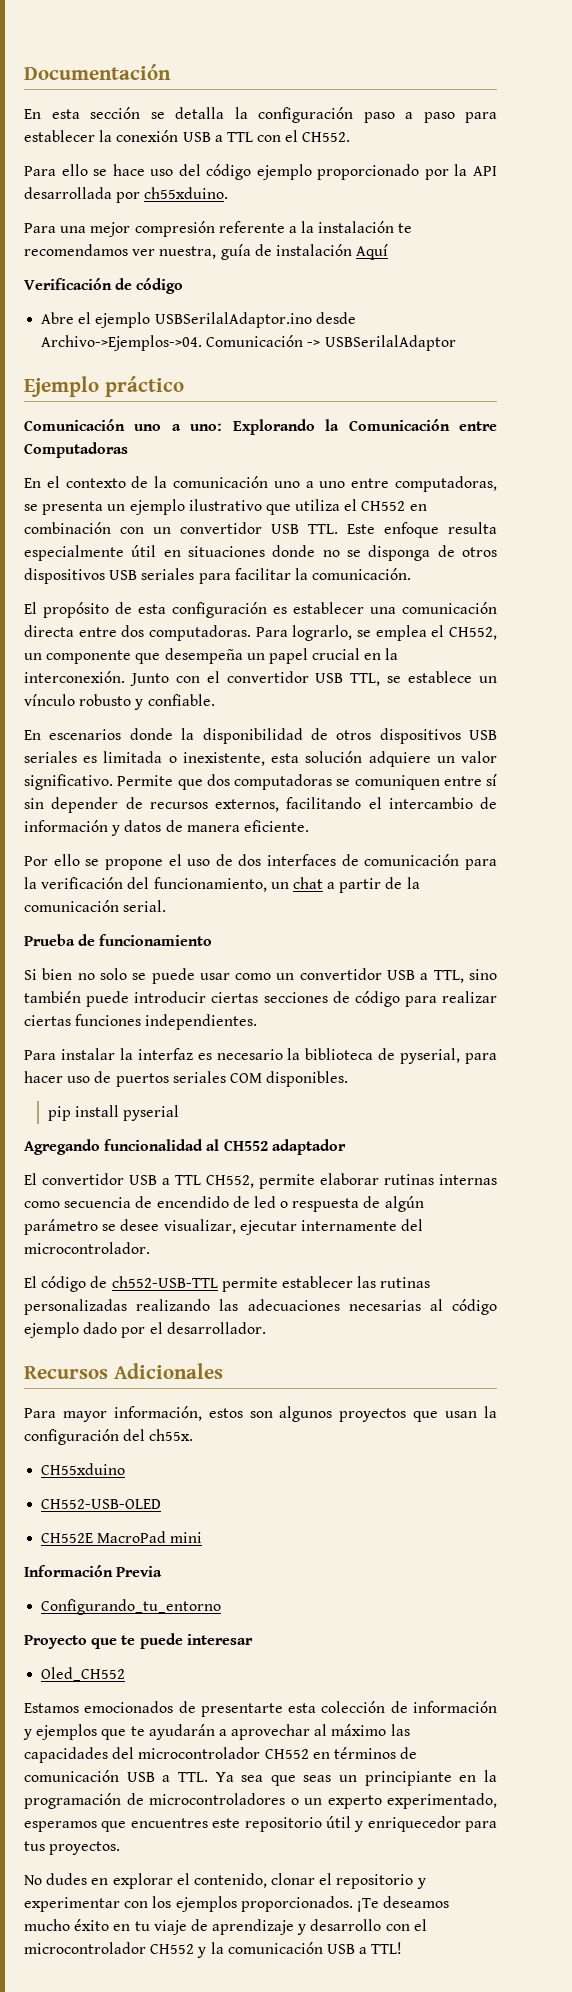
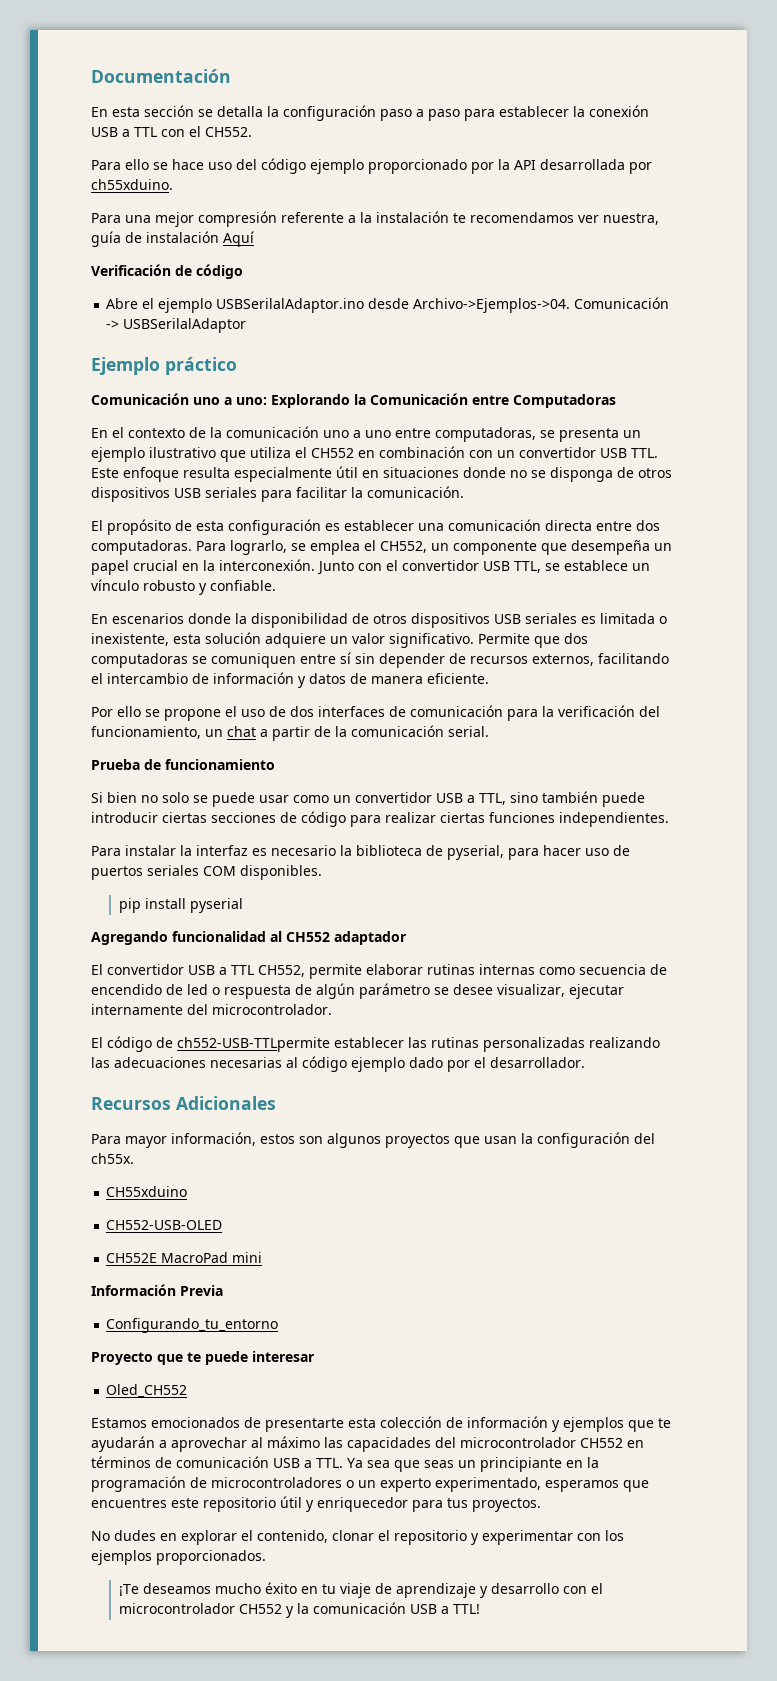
- El código de ch552-USB-TTL permite establecer las rutinas personalizadas realizando las adecuaciones necesarias al código ejemplo dado por el desarrollador.
+ El código de ch552-USB-TTLpermite establecer las rutinas personalizadas realizando las adecuaciones necesarias al código ejemplo dado por el desarrollador.
- No dudes en explorar el contenido, clonar el repositorio y experimentar con los ejemplos proporcionados. ¡Te deseamos mucho éxito en tu viaje de aprendizaje y desarrollo con el microcontrolador CH552 y la comunicación USB a TTL!
+ No dudes en explorar el contenido, clonar el repositorio y experimentar con los ejemplos proporcionados.
+ ¡Te deseamos mucho éxito en tu viaje de aprendizaje y desarrollo con el microcontrolador CH552 y la comunicación USB a TTL!

